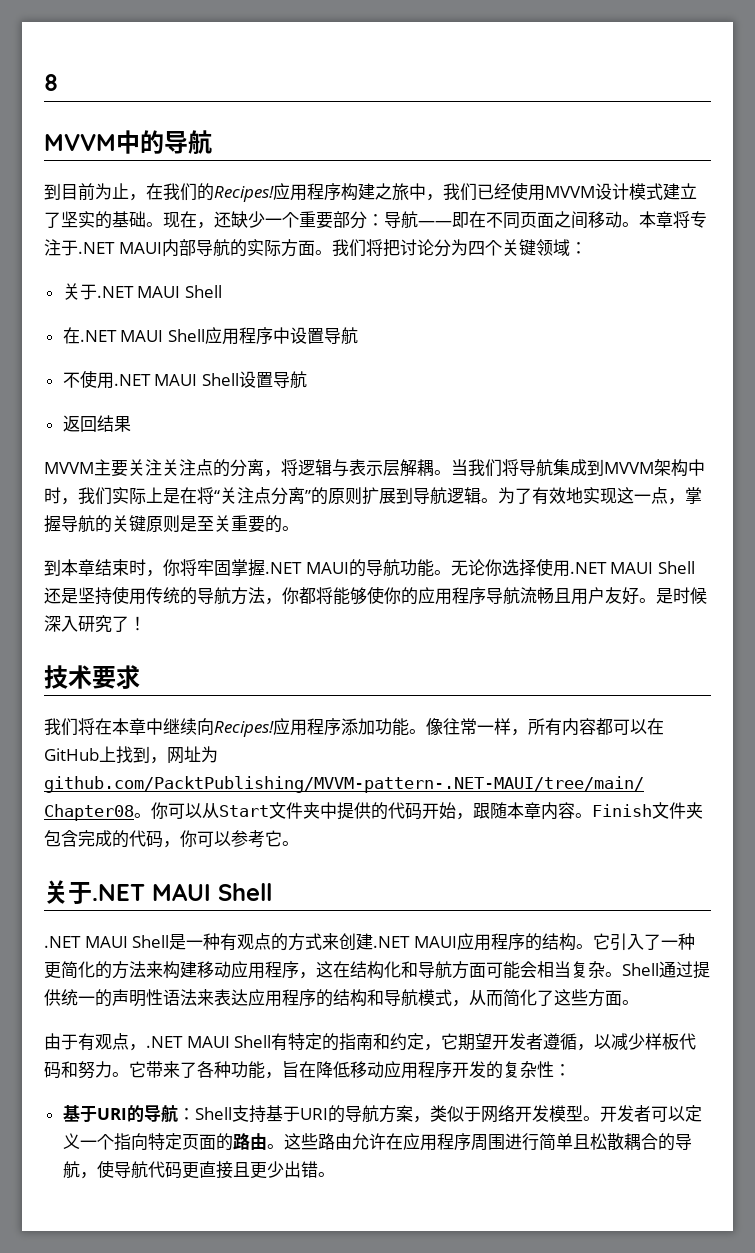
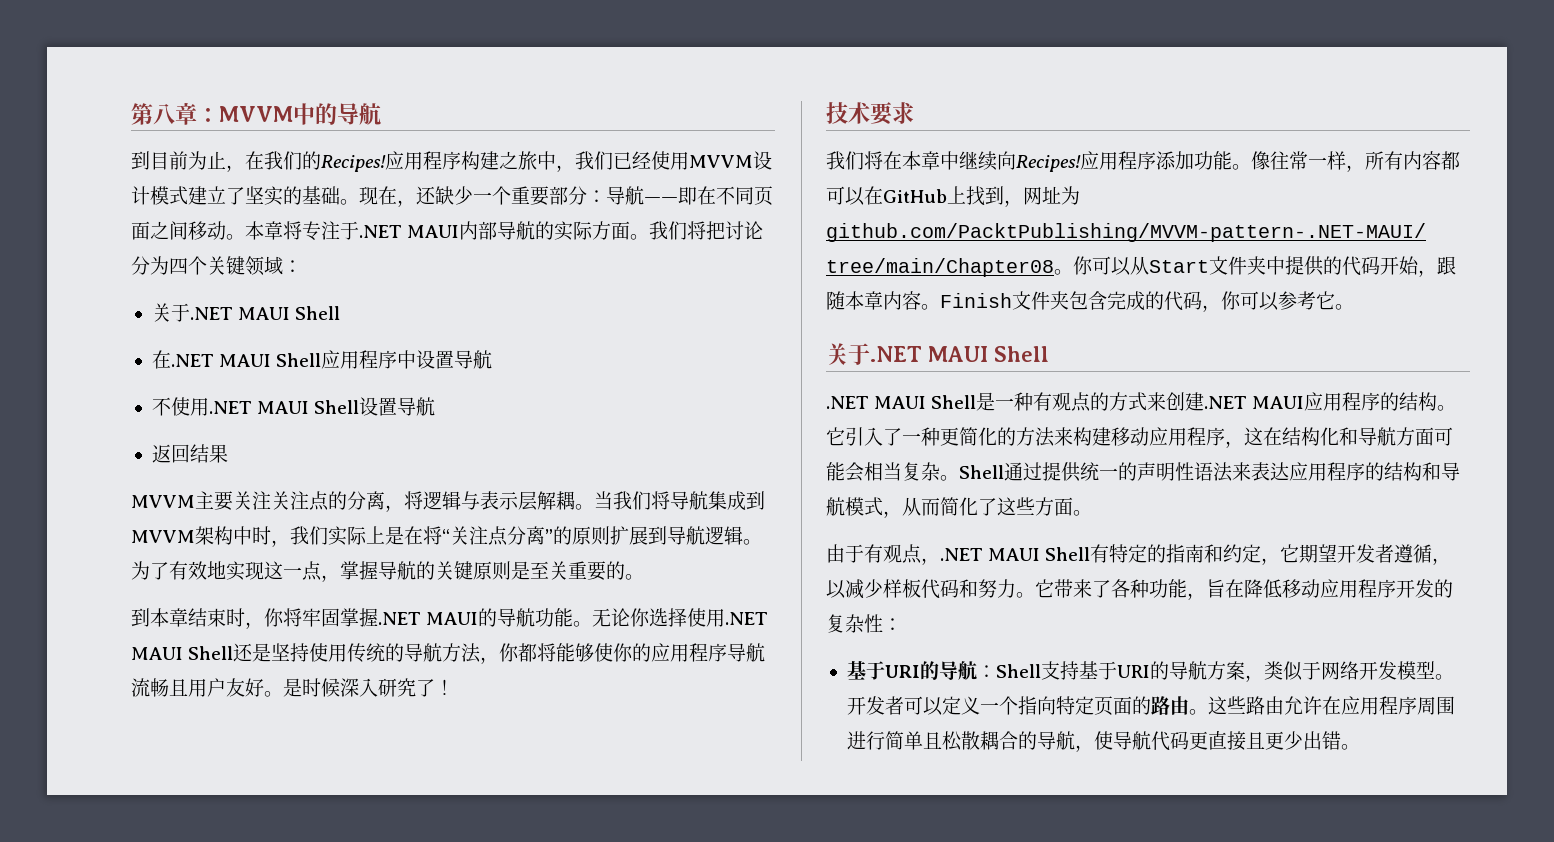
- 8
- MVVM中的导航
+ 第八章：MVVM中的导航

